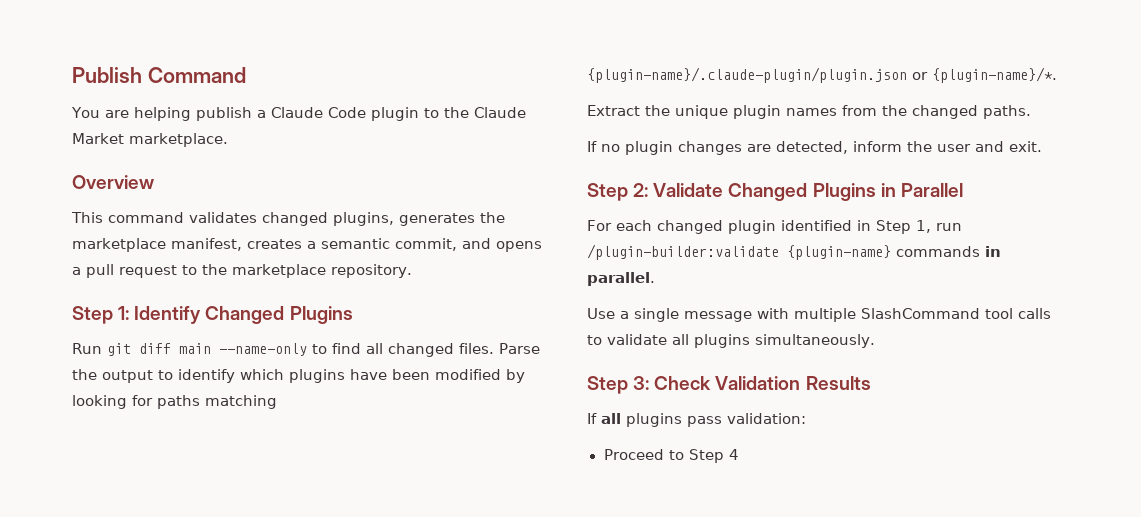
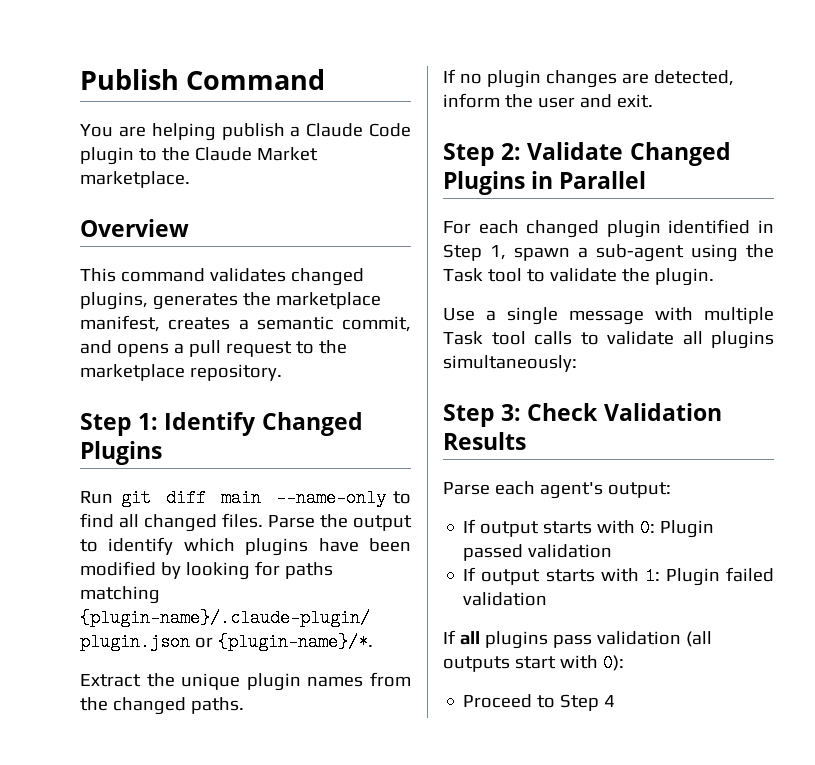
- For each changed plugin identified in Step 1, run /plugin-builder:validate {plugin-name} commands in parallel.
+ For each changed plugin identified in Step 1, spawn a sub-agent using the Task tool to validate the plugin.
- Use a single message with multiple SlashCommand tool calls to validate all plugins simultaneously.
+ Use a single message with multiple Task tool calls to validate all plugins simultaneously:
- If all plugins pass validation:
+ Parse each agent's output:
+ If output starts with 0: Plugin passed validation
+ If output starts with 1: Plugin failed validation
+ If all plugins pass validation (all outputs start with 0):

